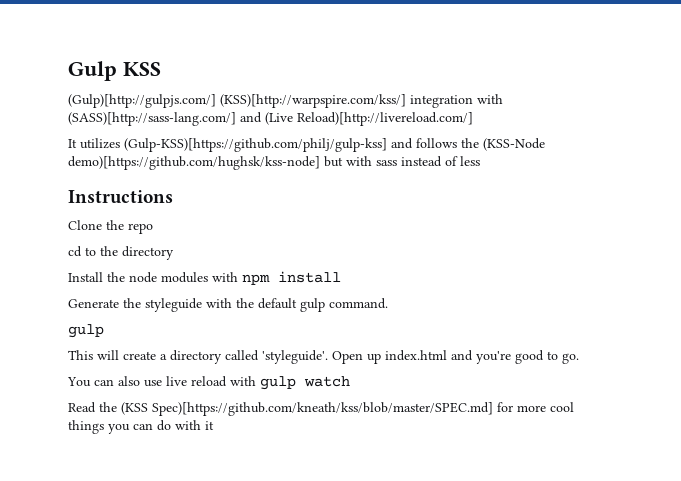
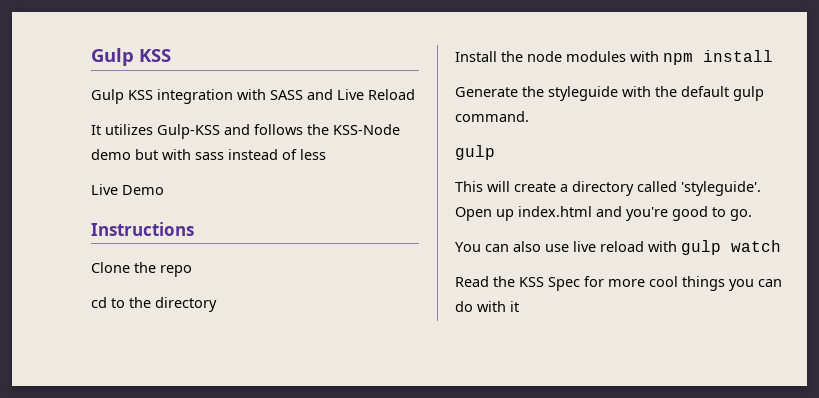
- (Gulp)[http://gulpjs.com/] (KSS)[http://warpspire.com/kss/] integration with (SASS)[http://sass-lang.com/] and (Live Reload)[http://livereload.com/]
+ Gulp KSS integration with SASS and Live Reload
- It utilizes (Gulp-KSS)[https://github.com/philj/gulp-kss] and follows the (KSS-Node demo)[https://github.com/hughsk/kss-node] but with sass instead of less
+ It utilizes Gulp-KSS and follows the KSS-Node demo but with sass instead of less
+ Live Demo
- Read the (KSS Spec)[https://github.com/kneath/kss/blob/master/SPEC.md] for more cool things you can do with it
+ Read the KSS Spec for more cool things you can do with it

